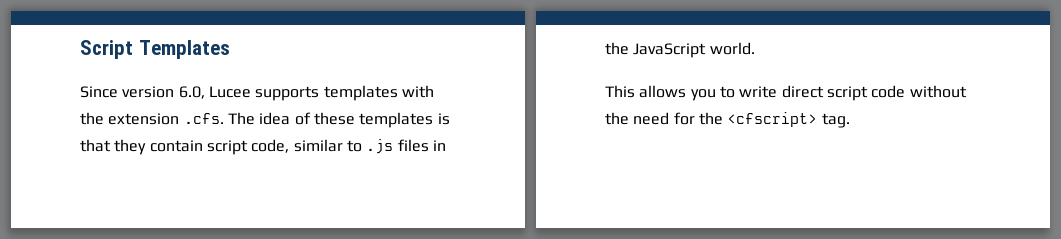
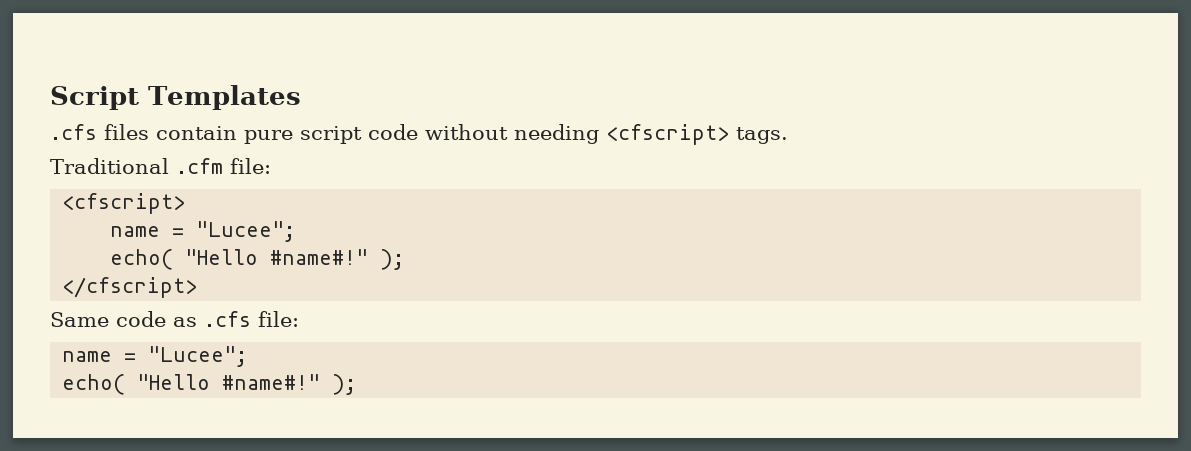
- Since version 6.0, Lucee supports templates with the extension .cfs. The idea of these templates is that they contain script code, similar to .js files in the JavaScript world.
- This allows you to write direct script code without the need for the <cfscript> tag.
+ .cfs files contain pure script code without needing <cfscript> tags.
+ Traditional .cfm file:
+ <cfscript>
+ name = "Lucee";
+ echo( "Hello #name#!" );
+ </cfscript>
+ Same code as .cfs file:
+ name = "Lucee";
+ echo( "Hello #name#!" );

